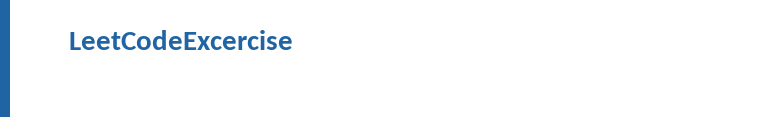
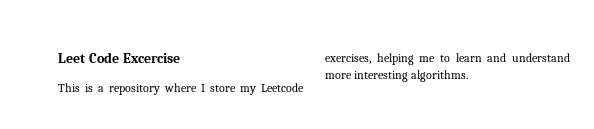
- LeetCodeExcercise
+ Leet Code Excercise
+ This is a repository where I store my Leetcode exercises, helping me to learn and understand more interesting algorithms.

